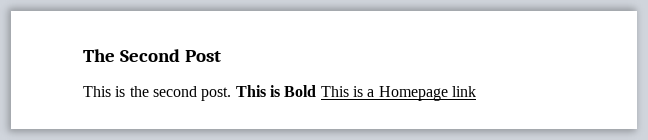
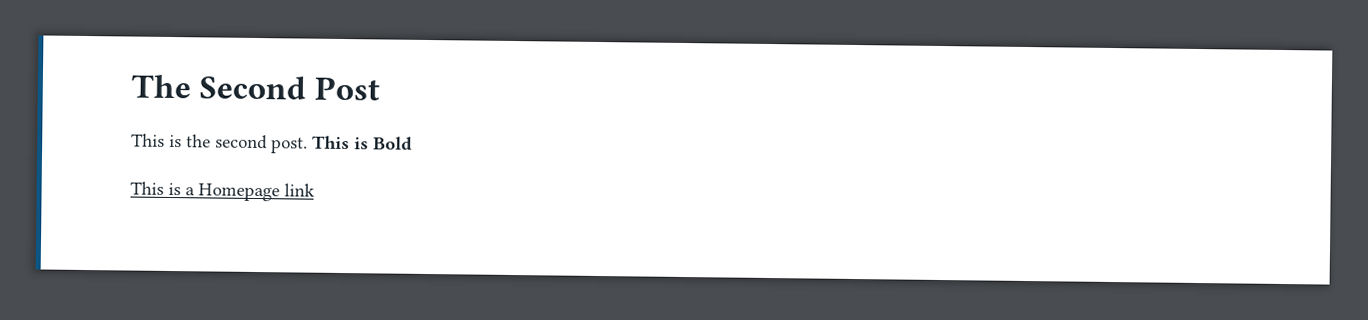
- This is Bold This is a Homepage link
+ This is Bold
+ This is a Homepage link

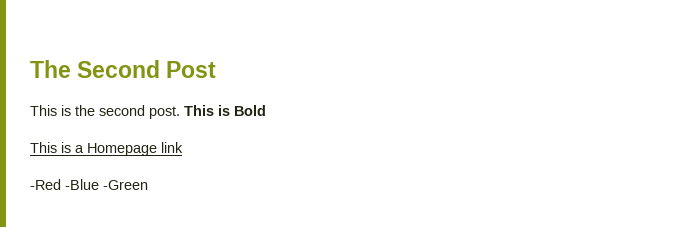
+ -Red -Blue -Green

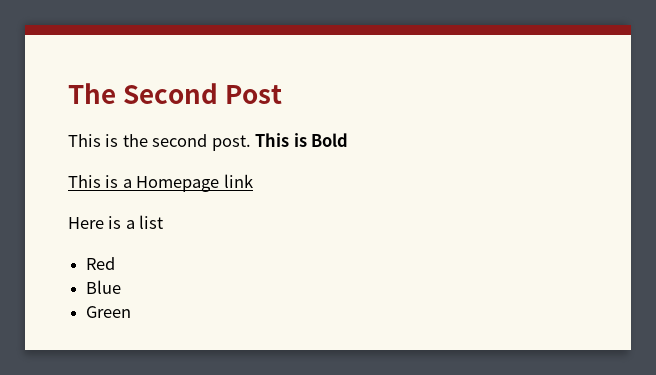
- -Red -Blue -Green
+ Here is a list
+ Red
+ Blue
+ Green

